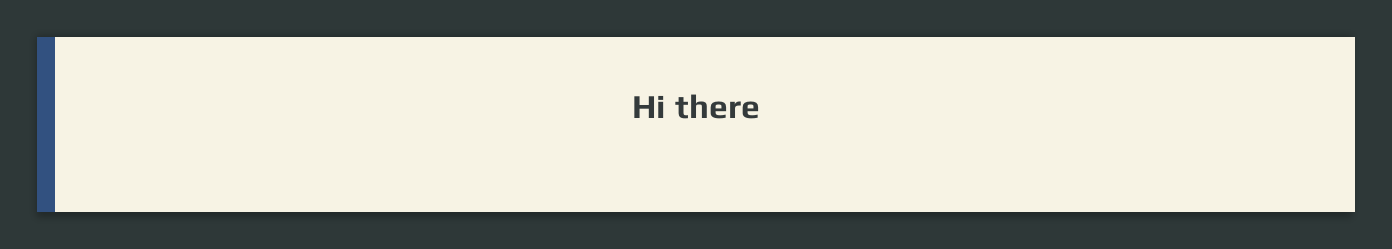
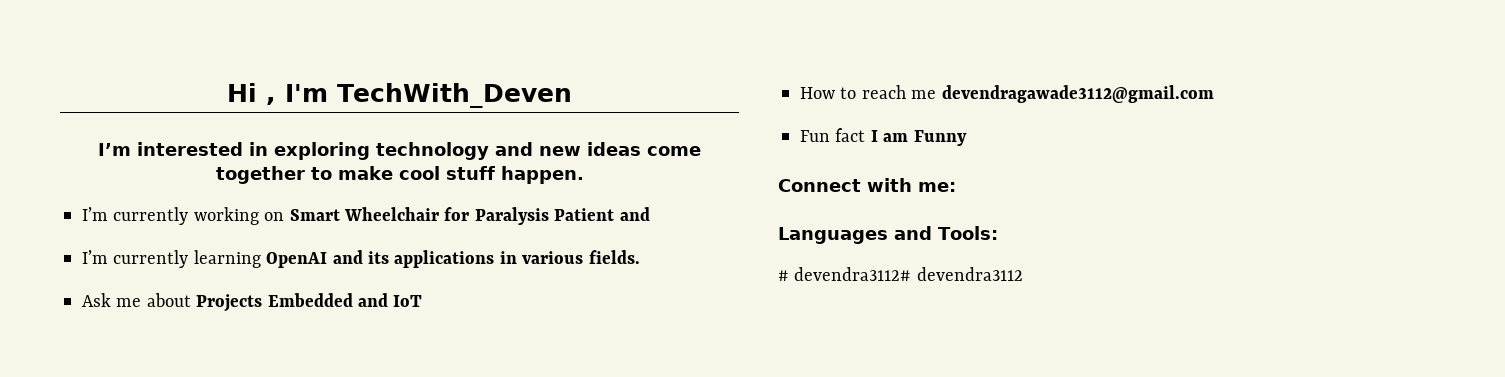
- Hi there
+ Hi , I'm TechWith_Deven
+ I’m interested in exploring technology and new ideas come together to make cool stuff happen.
+ I’m currently working on Smart Wheelchair for Paralysis Patient and
+ I’m currently learning OpenAI and its applications in various fields.
+ Ask me about Projects Embedded and IoT
+ How to reach me devendragawade3112@gmail.com
+ Fun fact I am Funny
+ Connect with me:
+ Languages and Tools:
+ # devendra3112# devendra3112

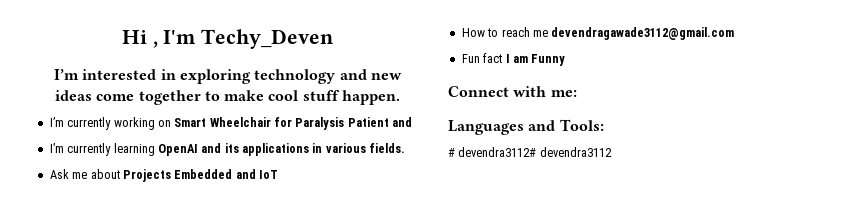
- Hi , I'm TechWith_Deven
+ Hi , I'm Techy_Deven

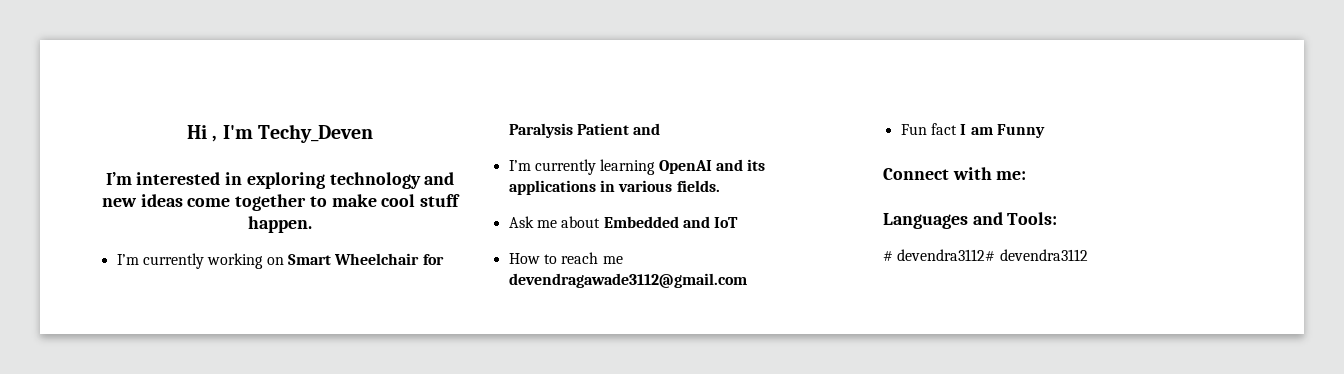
- Ask me about Projects Embedded and IoT
+ Ask me about Embedded and IoT

